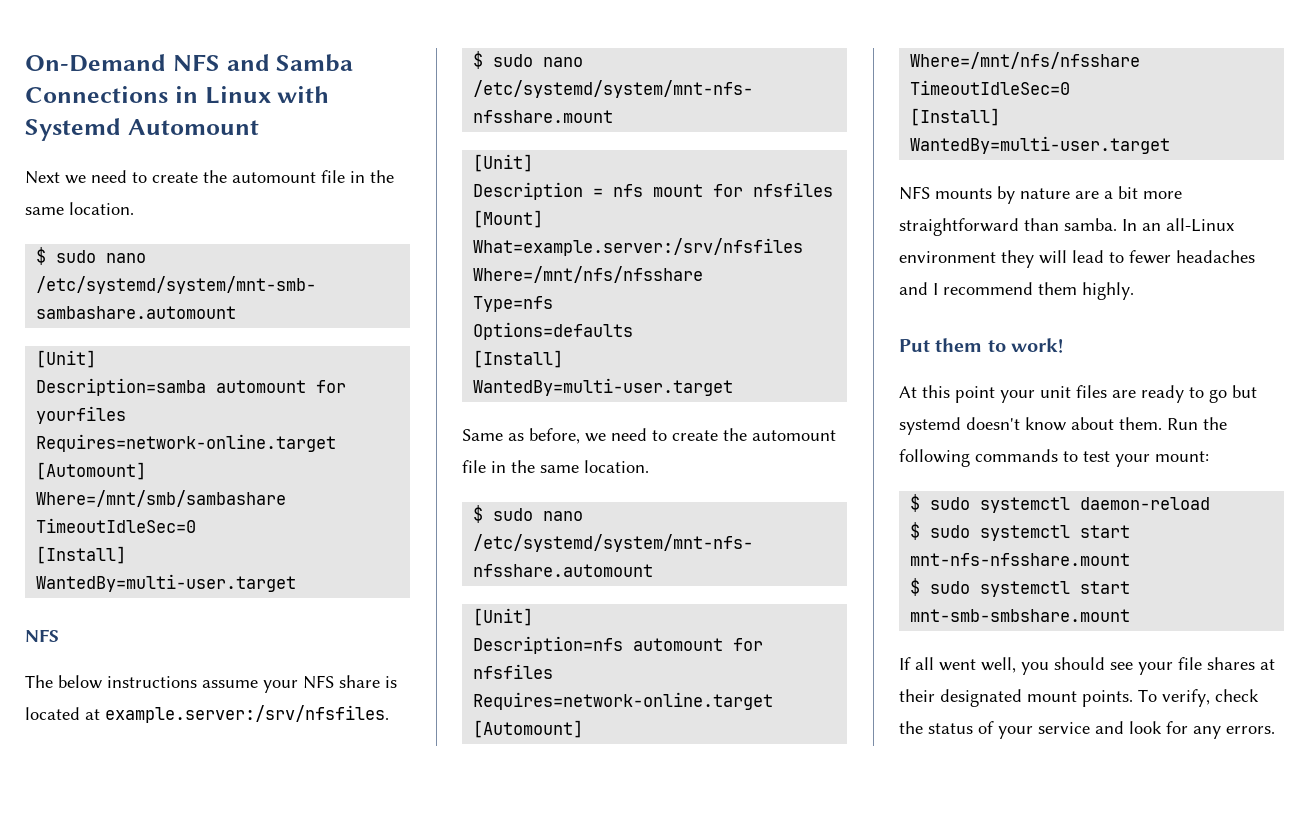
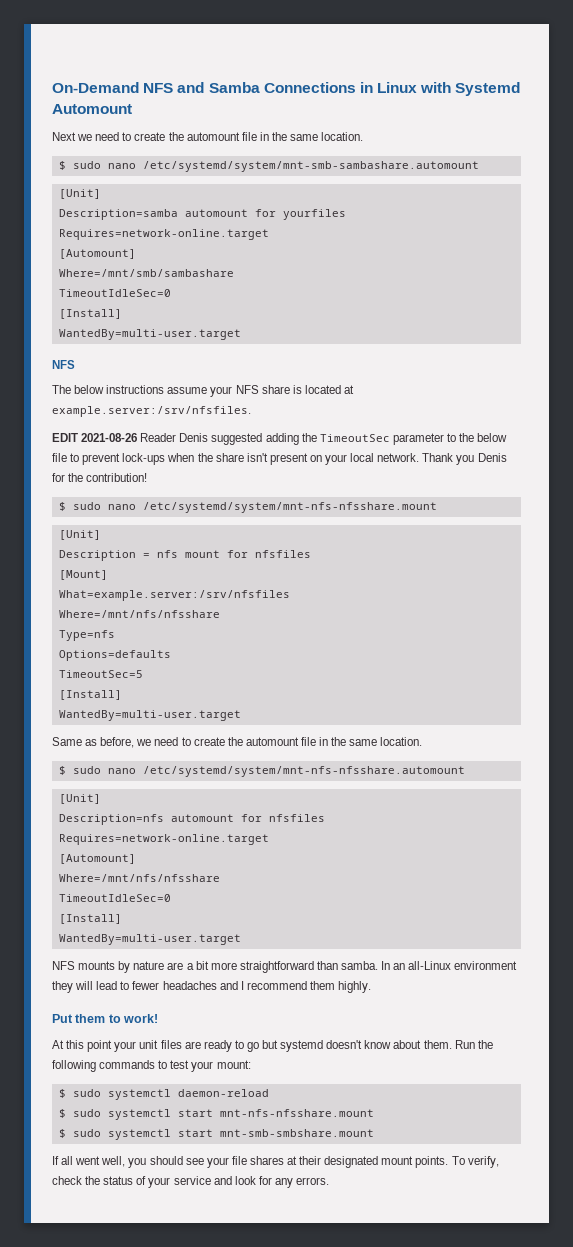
+ EDIT 2021-08-26 Reader Denis suggested adding the TimeoutSec parameter to the below file to prevent lock-ups when the share isn't present on your local network. Thank you Denis for the contribution!
+ TimeoutSec=5

